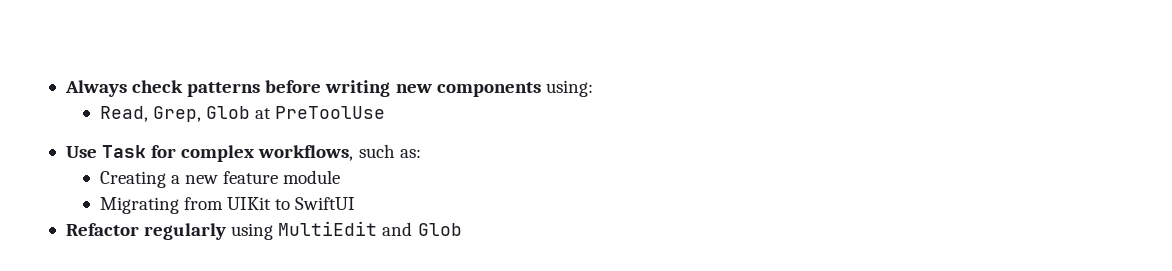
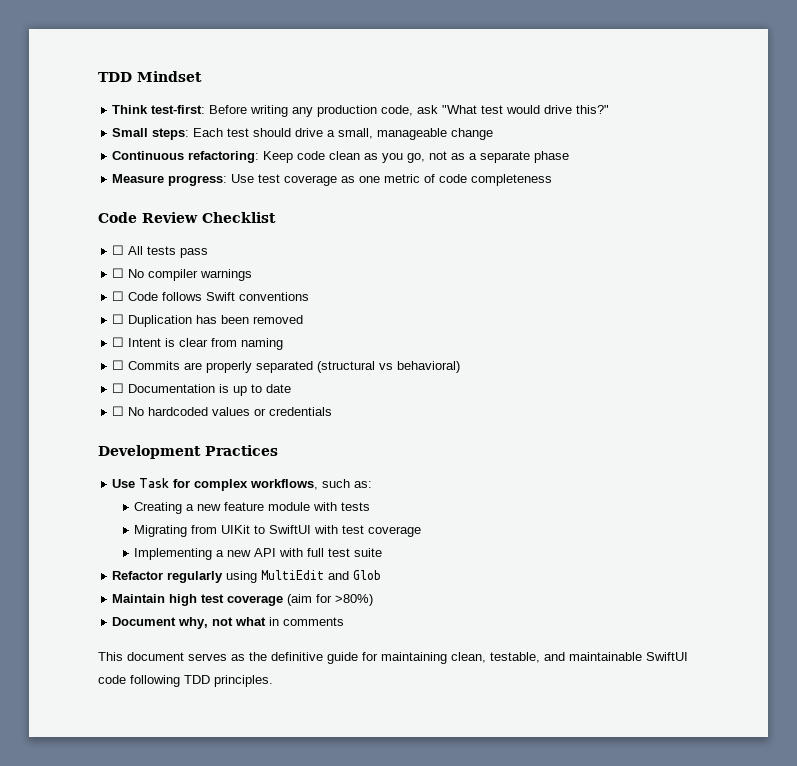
- Always check patterns before writing new components using:
- Read, Grep, Glob at PreToolUse
+ TDD Mindset
+ Think test-first: Before writing any production code, ask "What test would drive this?"
+ Small steps: Each test should drive a small, manageable change
+ Continuous refactoring: Keep code clean as you go, not as a separate phase
+ Measure progress: Use test coverage as one metric of code completeness
+ Code Review Checklist
+ ☐ All tests pass
+ ☐ No compiler warnings
+ ☐ Code follows Swift conventions
+ ☐ Duplication has been removed
+ ☐ Intent is clear from naming
+ ☐ Commits are properly separated (structural vs behavioral)
+ ☐ Documentation is up to date
+ ☐ No hardcoded values or credentials
+ Development Practices
- Creating a new feature module
+ Creating a new feature module with tests
- Migrating from UIKit to SwiftUI
+ Migrating from UIKit to SwiftUI with test coverage
+ Implementing a new API with full test suite
+ Maintain high test coverage (aim for >80%)
+ Document why, not what in comments
+ This document serves as the definitive guide for maintaining clean, testable, and maintainable SwiftUI code following TDD principles.

